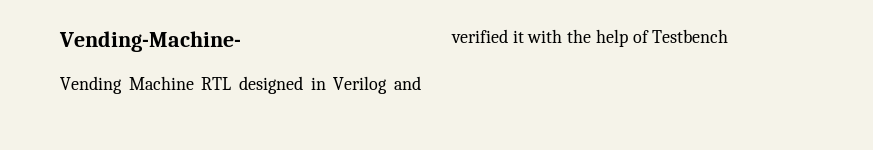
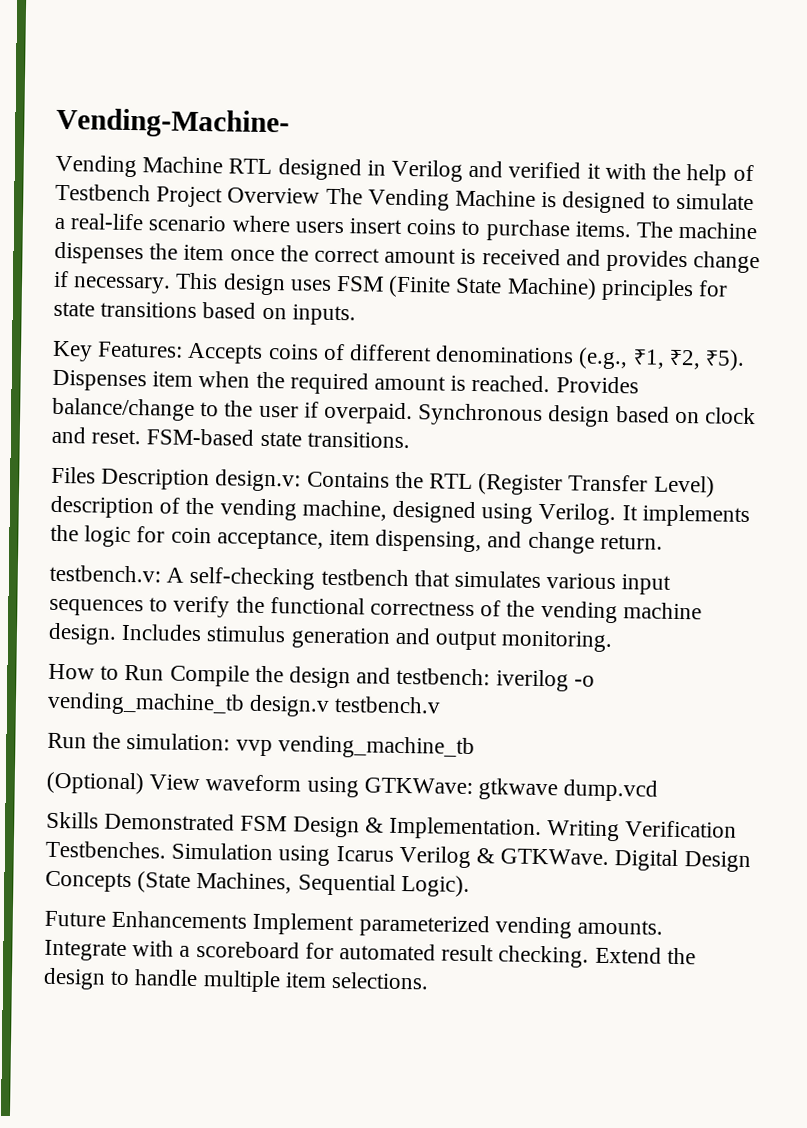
- Vending Machine RTL designed in Verilog and verified it with the help of Testbench
+ Vending Machine RTL designed in Verilog and verified it with the help of Testbench Project Overview The Vending Machine is designed to simulate a real-life scenario where users insert coins to purchase items. The machine dispenses the item once the correct amount is received and provides change if necessary. This design uses FSM (Finite State Machine) principles for state transitions based on inputs.
+ Key Features: Accepts coins of different denominations (e.g., ₹1, ₹2, ₹5). Dispenses item when the required amount is reached. Provides balance/change to the user if overpaid. Synchronous design based on clock and reset. FSM-based state transitions.
+ Files Description design.v: Contains the RTL (Register Transfer Level) description of the vending machine, designed using Verilog. It implements the logic for coin acceptance, item dispensing, and change return.
+ testbench.v: A self-checking testbench that simulates various input sequences to verify the functional correctness of the vending machine design. Includes stimulus generation and output monitoring.
+ How to Run Compile the design and testbench: iverilog -o vending_machine_tb design.v testbench.v
+ Run the simulation: vvp vending_machine_tb
+ (Optional) View waveform using GTKWave: gtkwave dump.vcd
+ Skills Demonstrated FSM Design & Implementation. Writing Verification Testbenches. Simulation using Icarus Verilog & GTKWave. Digital Design Concepts (State Machines, Sequential Logic).
+ Future Enhancements Implement parameterized vending amounts. Integrate with a scoreboard for automated result checking. Extend the design to handle multiple item selections.

